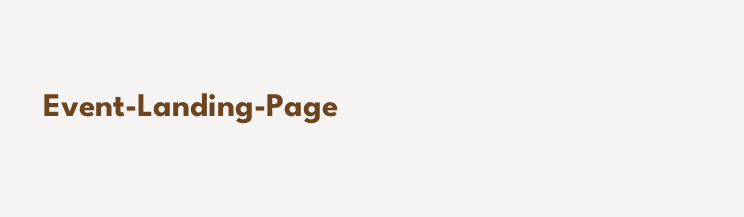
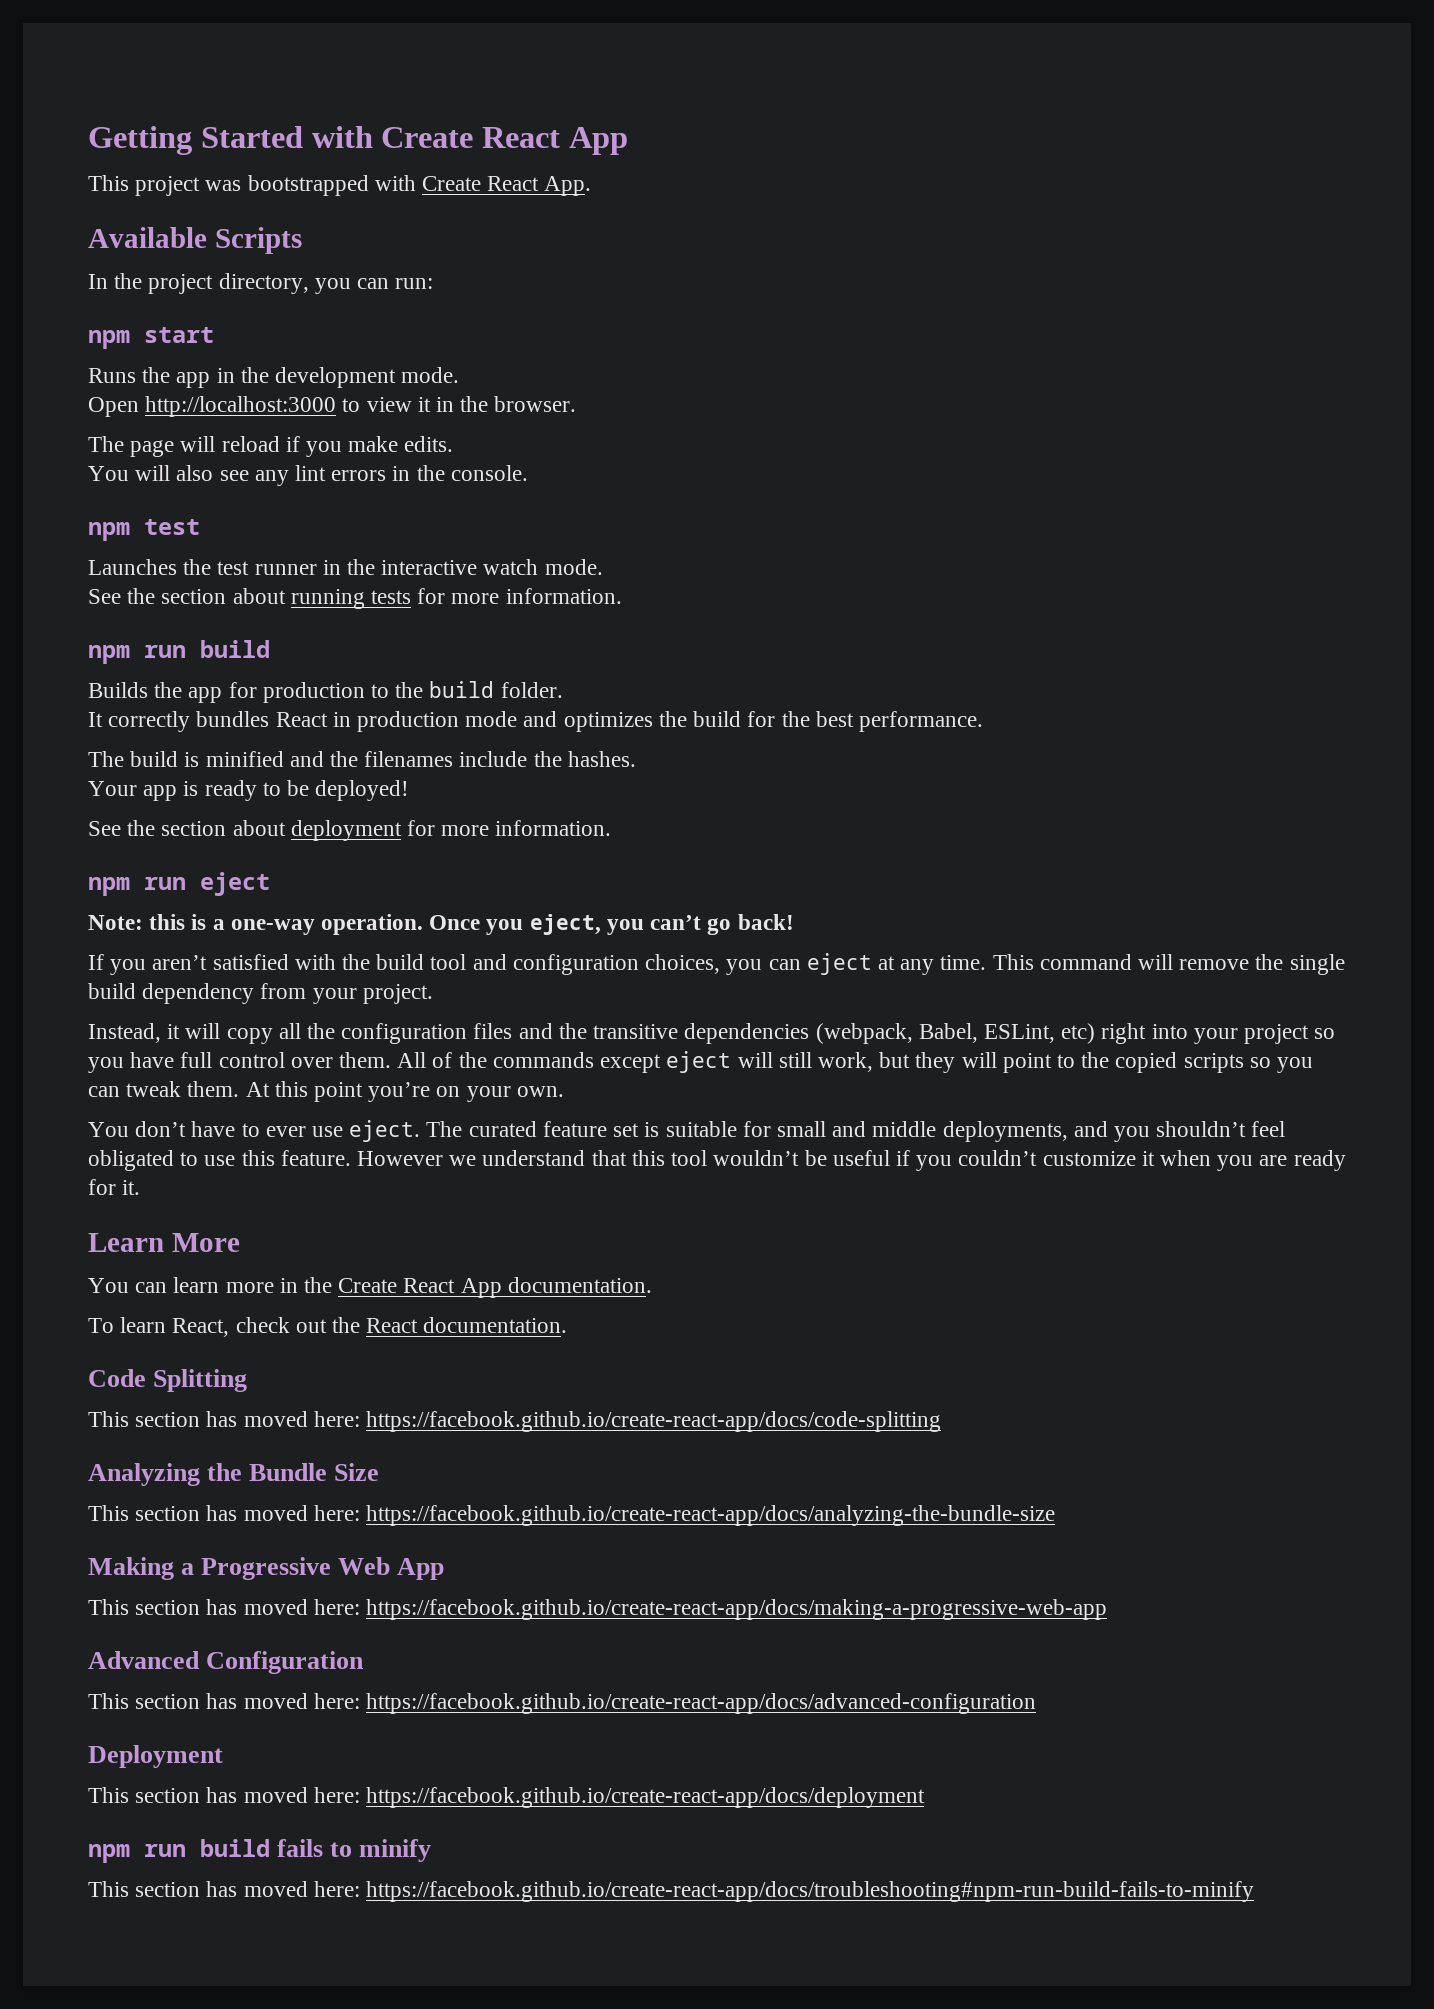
- Event-Landing-Page
+ Getting Started with Create React App
+ This project was bootstrapped with Create React App.
+ Available Scripts
+ In the project directory, you can run:
+ npm start
+ Runs the app in the development mode.
+ Open http://localhost:3000 to view it in the browser.
+ The page will reload if you make edits.
+ You will also see any lint errors in the console.
+ npm test
+ Launches the test runner in the interactive watch mode.
+ See the section about running tests for more information.
+ npm run build
+ Builds the app for production to the build folder.
+ It correctly bundles React in production mode and optimizes the build for the best performance.
+ The build is minified and the filenames include the hashes.
+ Your app is ready to be deployed!
+ See the section about deployment for more information.
+ npm run eject
+ Note: this is a one-way operation. Once you eject, you can’t go back!
+ If you aren’t satisfied with the build tool and configuration choices, you can eject at any time. This command will remove the single build dependency from your project.
+ Instead, it will copy all the configuration files and the transitive dependencies (webpack, Babel, ESLint, etc) right into your project so you have full control over them. All of the commands except eject will still work, but they will point to the copied scripts so you can tweak them. At this point you’re on your own.
+ You don’t have to ever use eject. The curated feature set is suitable for small and middle deployments, and you shouldn’t feel obligated to use this feature. However we understand that this tool wouldn’t be useful if you couldn’t customize it when you are ready for it.
+ Learn More
+ You can learn more in the Create React App documentation.
+ To learn React, check out the React documentation.
+ Code Splitting
+ This section has moved here: https://facebook.github.io/create-react-app/docs/code-splitting
+ Analyzing the Bundle Size
+ This section has moved here: https://facebook.github.io/create-react-app/docs/analyzing-the-bundle-size
+ Making a Progressive Web App
+ This section has moved here: https://facebook.github.io/create-react-app/docs/making-a-progressive-web-app
+ Advanced Configuration
+ This section has moved here: https://facebook.github.io/create-react-app/docs/advanced-configuration
+ Deployment
+ This section has moved here: https://facebook.github.io/create-react-app/docs/deployment
+ npm run build fails to minify
+ This section has moved here: https://facebook.github.io/create-react-app/docs/troubleshooting#npm-run-build-fails-to-minify

